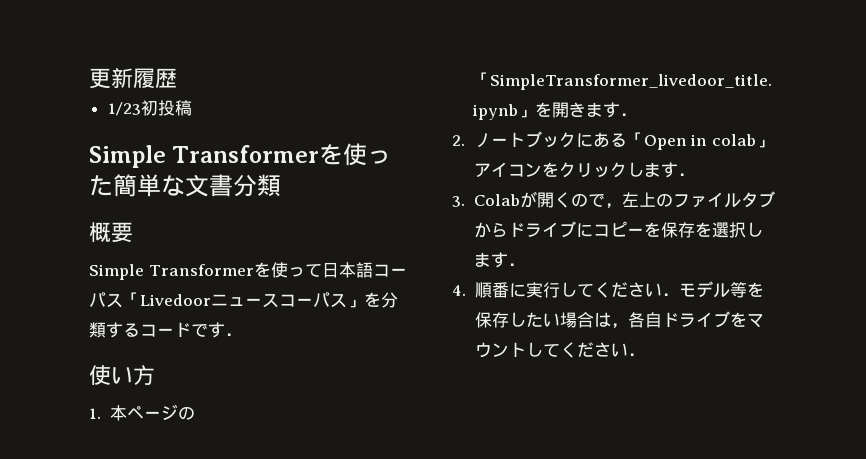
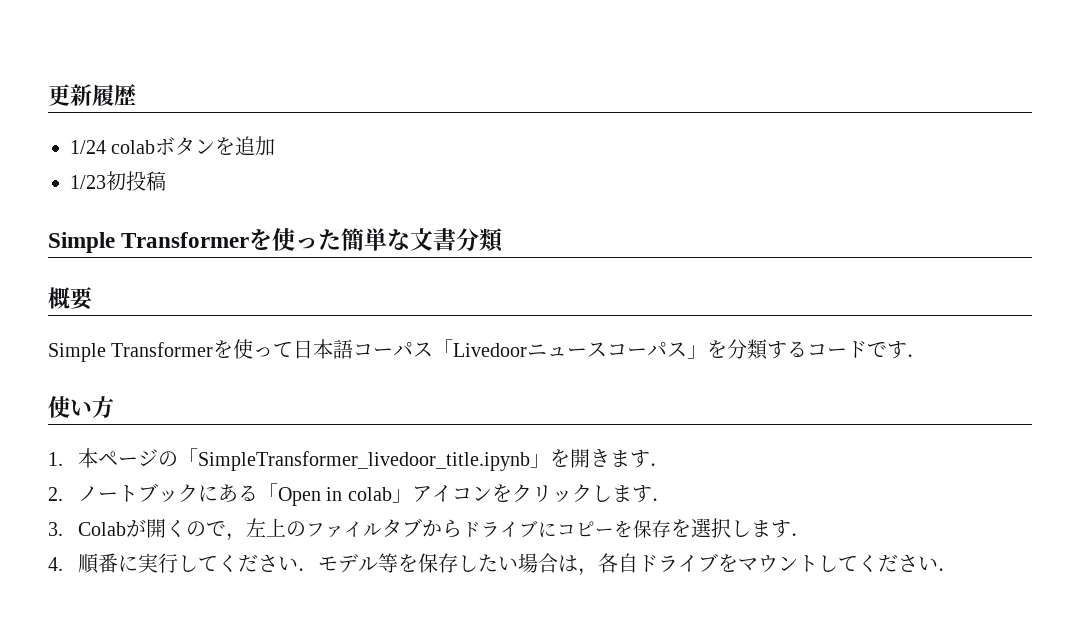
+ 1/24 colabボタンを追加

